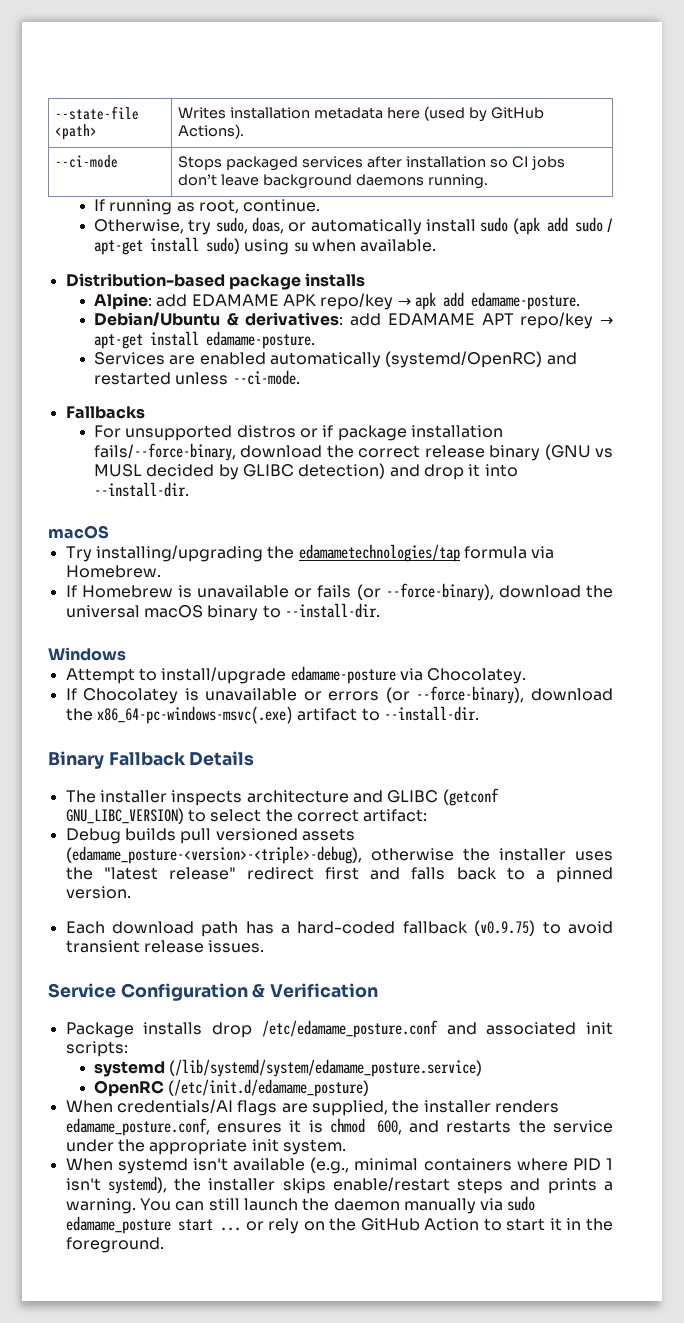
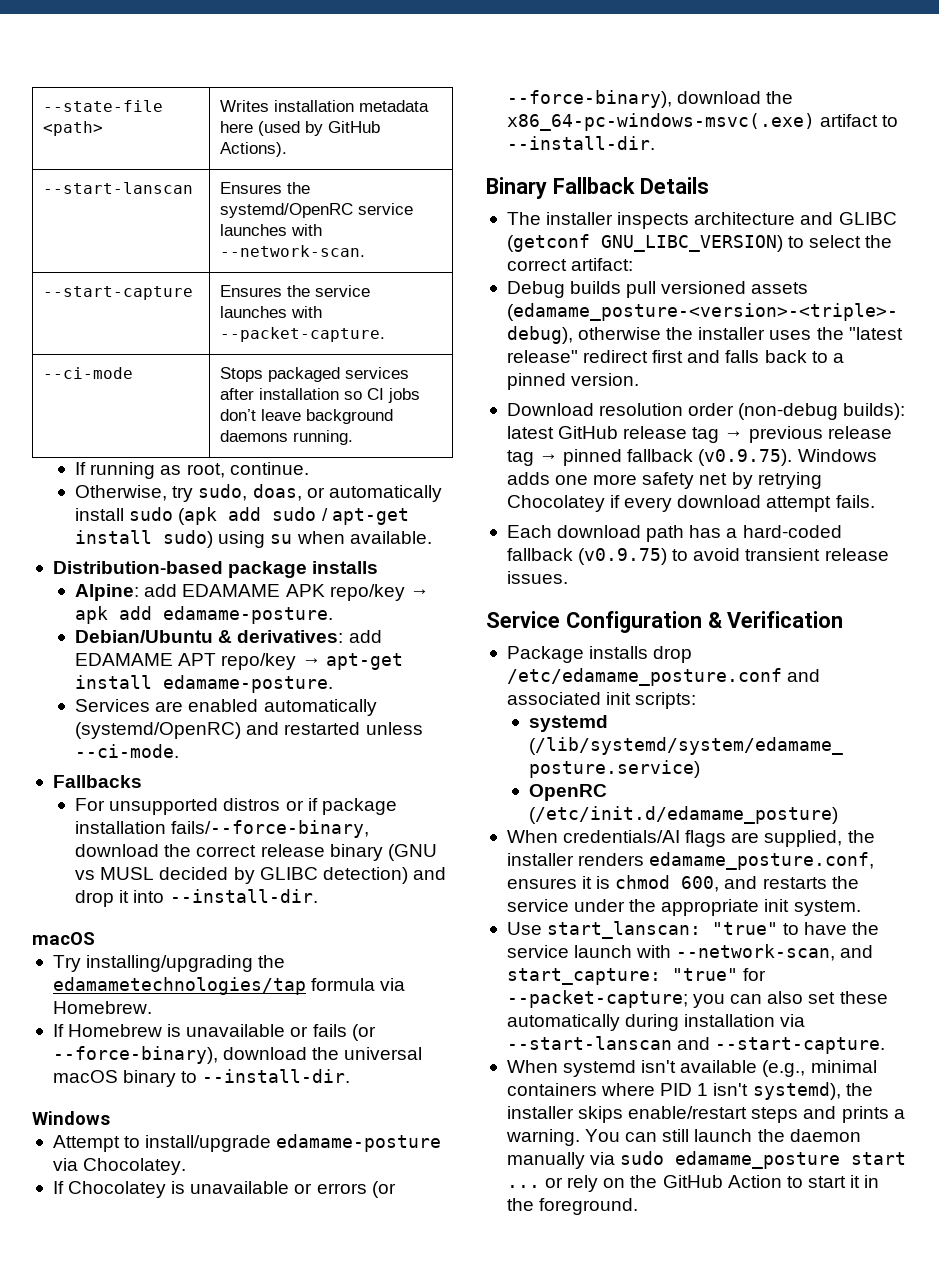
+ --start-lanscan | Ensures the systemd/OpenRC service launches with --network-scan.
+ --start-capture | Ensures the service launches with --packet-capture.
+ Download resolution order (non-debug builds): latest GitHub release tag → previous release tag → pinned fallback (v0.9.75). Windows adds one more safety net by retrying Chocolatey if every download attempt fails.
+ Use start_lanscan: "true" to have the service launch with --network-scan, and start_capture: "true" for --packet-capture; you can also set these automatically during installation via --start-lanscan and --start-capture.

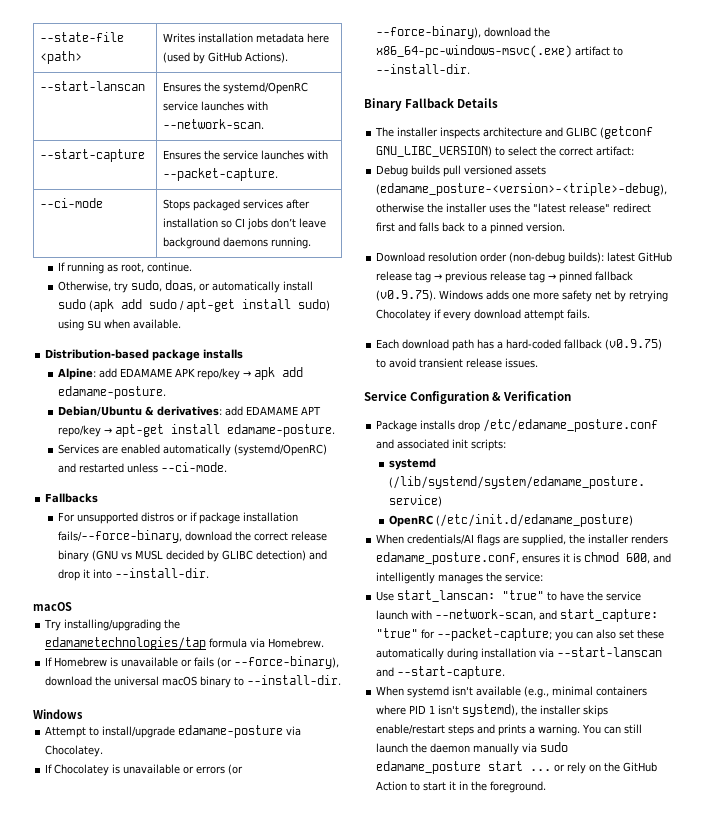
- When credentials/AI flags are supplied, the installer renders edamame_posture.conf, ensures it is chmod 600, and restarts the service under the appropriate init system.
+ When credentials/AI flags are supplied, the installer renders edamame_posture.conf, ensures it is chmod 600, and intelligently manages the service:

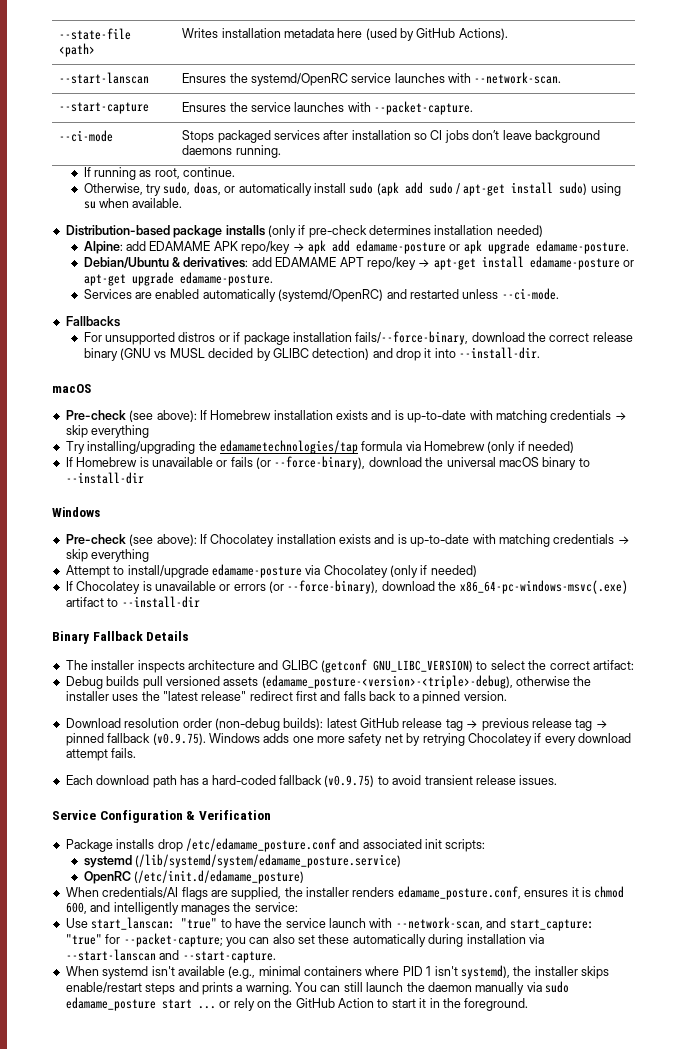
- Distribution-based package installs
+ Distribution-based package installs (only if pre-check determines installation needed)
- Alpine: add EDAMAME APK repo/key → apk add edamame-posture.
+ Alpine: add EDAMAME APK repo/key → apk add edamame-posture or apk upgrade edamame-posture.
- Debian/Ubuntu & derivatives: add EDAMAME APT repo/key → apt-get install edamame-posture.
+ Debian/Ubuntu & derivatives: add EDAMAME APT repo/key → apt-get install edamame-posture or apt-get upgrade edamame-posture.
+ Pre-check (see above): If Homebrew installation exists and is up-to-date with matching credentials → skip everything
- Try installing/upgrading the edamametechnologies/tap formula via Homebrew.
+ Try installing/upgrading the edamametechnologies/tap formula via Homebrew (only if needed)
- If Homebrew is unavailable or fails (or --force-binary), download the universal macOS binary to --install-dir.
+ If Homebrew is unavailable or fails (or --force-binary), download the universal macOS binary to --install-dir
  Windows
+ Pre-check (see above): If Chocolatey installation exists and is up-to-date with matching credentials → skip everything
- Attempt to install/upgrade edamame-posture via Chocolatey.
+ Attempt to install/upgrade edamame-posture via Chocolatey (only if needed)
- If Chocolatey is unavailable or errors (or --force-binary), download the x86_64-pc-windows-msvc(.exe) artifact to --install-dir.
+ If Chocolatey is unavailable or errors (or --force-binary), download the x86_64-pc-windows-msvc(.exe) artifact to --install-dir

